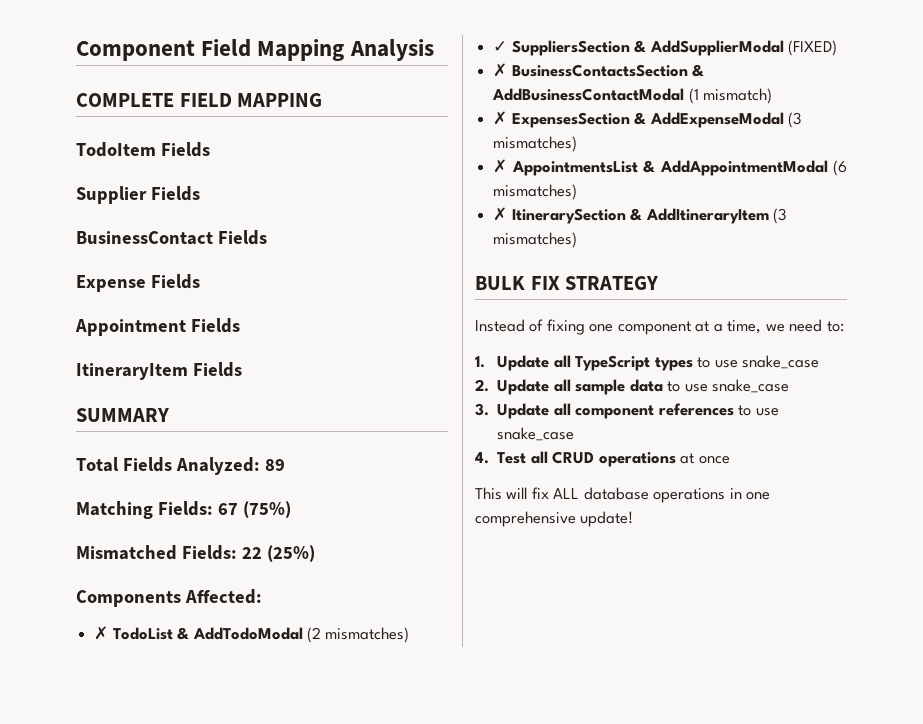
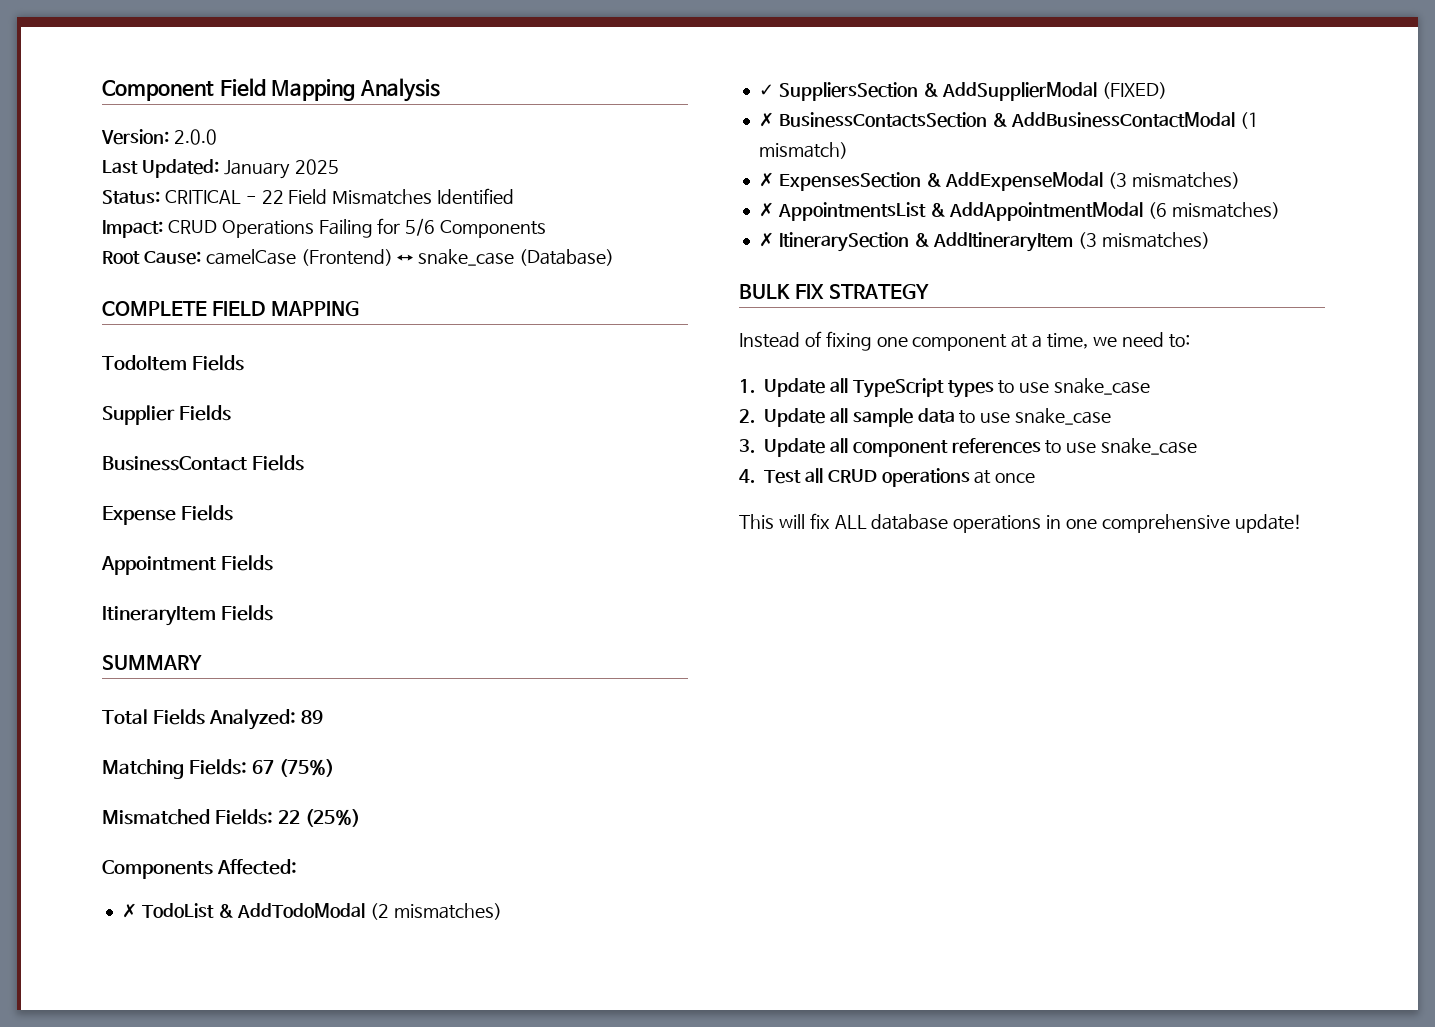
+ Version: 2.0.0
+ Last Updated: January 2025
+ Status: CRITICAL - 22 Field Mismatches Identified
+ Impact: CRUD Operations Failing for 5/6 Components
+ Root Cause: camelCase (Frontend) ↔ snake_case (Database)

